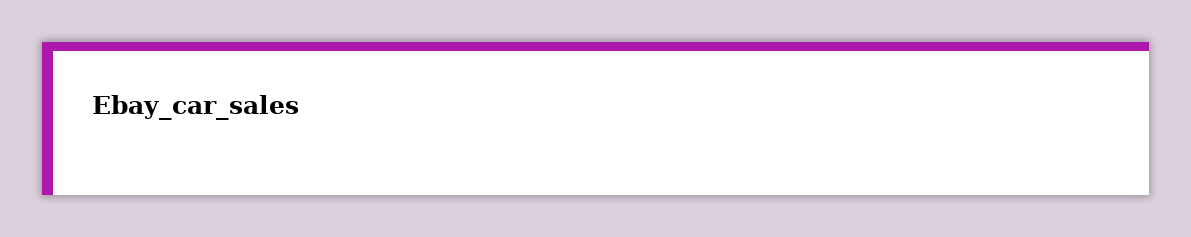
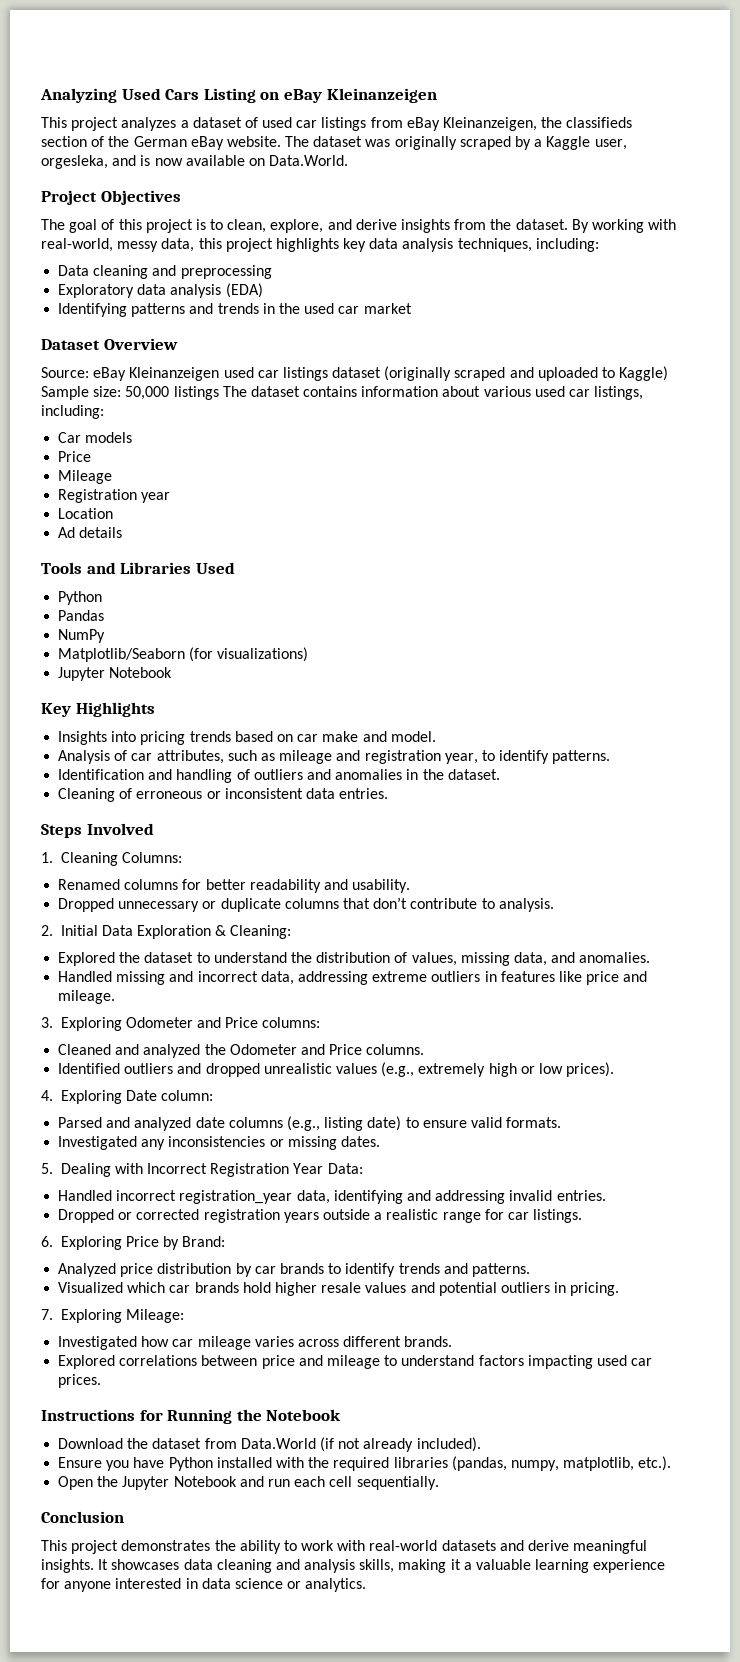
- Ebay_car_sales
+ Analyzing Used Cars Listing on eBay Kleinanzeigen
+ This project analyzes a dataset of used car listings from eBay Kleinanzeigen, the classifieds section of the German eBay website. The dataset was originally scraped by a Kaggle user, orgesleka, and is now available on Data.World.
+ Project Objectives
+ The goal of this project is to clean, explore, and derive insights from the dataset. By working with real-world, messy data, this project highlights key data analysis techniques, including:
+ Data cleaning and preprocessing
+ Exploratory data analysis (EDA)
+ Identifying patterns and trends in the used car market
+ Dataset Overview
+ Source: eBay Kleinanzeigen used car listings dataset (originally scraped and uploaded to Kaggle) Sample size: 50,000 listings The dataset contains information about various used car listings, including:
+ Car models
+ Price
+ Mileage
+ Registration year
+ Location
+ Ad details
+ Tools and Libraries Used
+ Python
+ Pandas
+ NumPy
+ Matplotlib/Seaborn (for visualizations)
+ Jupyter Notebook
+ Key Highlights
+ Insights into pricing trends based on car make and model.
+ Analysis of car attributes, such as mileage and registration year, to identify patterns.
+ Identification and handling of outliers and anomalies in the dataset.
+ Cleaning of erroneous or inconsistent data entries.
+ Steps Involved
+ 1. Cleaning Columns:
+ Renamed columns for better readability and usability.
+ Dropped unnecessary or duplicate columns that don’t contribute to analysis.
+ 2. Initial Data Exploration & Cleaning:
+ Explored the dataset to understand the distribution of values, missing data, and anomalies.
+ Handled missing and incorrect data, addressing extreme outliers in features like price and mileage.
+ 3. Exploring Odometer and Price columns:
+ Cleaned and analyzed the Odometer and Price columns.
+ Identified outliers and dropped unrealistic values (e.g., extremely high or low prices).
+ 4. Exploring Date column:
+ Parsed and analyzed date columns (e.g., listing date) to ensure valid formats.
+ Investigated any inconsistencies or missing dates.
+ 5. Dealing with Incorrect Registration Year Data:
+ Handled incorrect registration_year data, identifying and addressing invalid entries.
+ Dropped or corrected registration years outside a realistic range for car listings.
+ 6. Exploring Price by Brand:
+ Analyzed price distribution by car brands to identify trends and patterns.
+ Visualized which car brands hold higher resale values and potential outliers in pricing.
+ 7. Exploring Mileage:
+ Investigated how car mileage varies across different brands.
+ Explored correlations between price and mileage to understand factors impacting used car prices.
+ Instructions for Running the Notebook
+ Download the dataset from Data.World (if not already included).
+ Ensure you have Python installed with the required libraries (pandas, numpy, matplotlib, etc.).
+ Open the Jupyter Notebook and run each cell sequentially.
+ Conclusion
+ This project demonstrates the ability to work with real-world datasets and derive meaningful insights. It showcases data cleaning and analysis skills, making it a valuable learning experience for anyone interested in data science or analytics.

